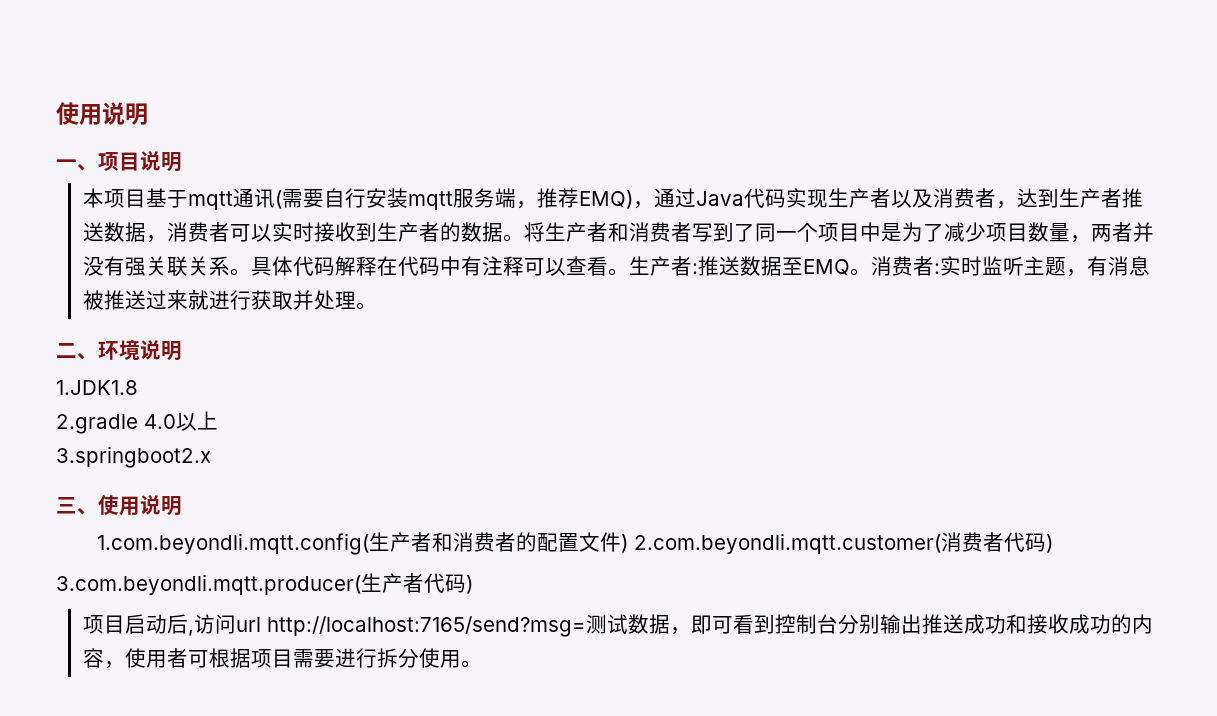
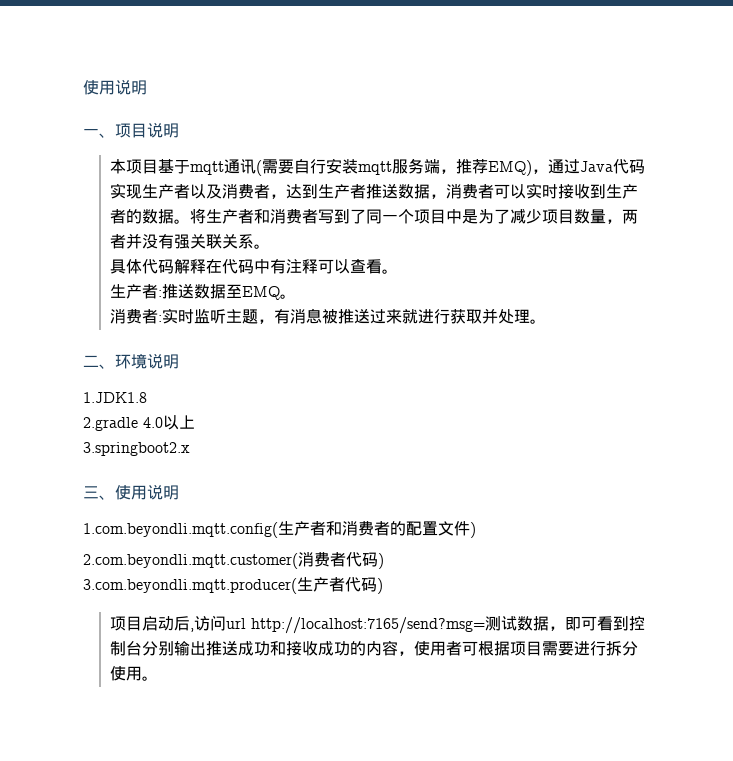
- 将生产者和消费者写到了同一个项目中是为了减少项目数量，两者并没有强关联关系。具体代码解释在代码中有注释可以查看。生产者:推送数据至EMQ。消费者:实时监听主题，有消息被推送过来就进行获取并处理。
+ 将生产者和消费者写到了同一个项目中是为了减少项目数量，两者并没有强关联关系。
+ 具体代码解释在代码中有注释可以查看。
+ 生产者:推送数据至EMQ。
+ 消费者:实时监听主题，有消息被推送过来就进行获取并处理。
- 1.com.beyondli.mqtt.config(生产者和消费者的配置文件) 2.com.beyondli.mqtt.customer(消费者代码)
+ 1.com.beyondli.mqtt.config(生产者和消费者的配置文件)
+ 2.com.beyondli.mqtt.customer(消费者代码)

